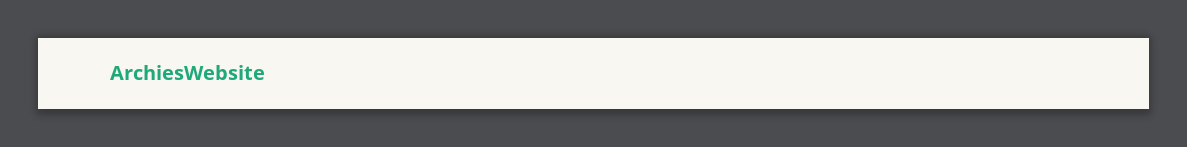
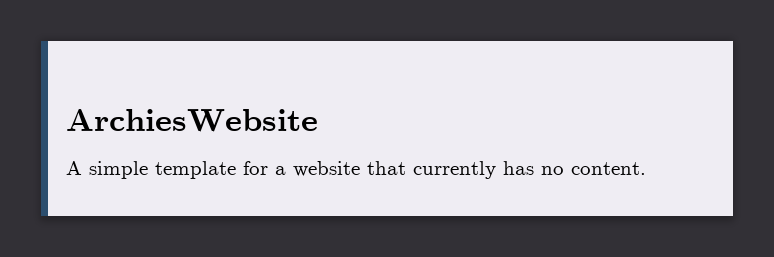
+ A simple template for a website that currently has no content.

